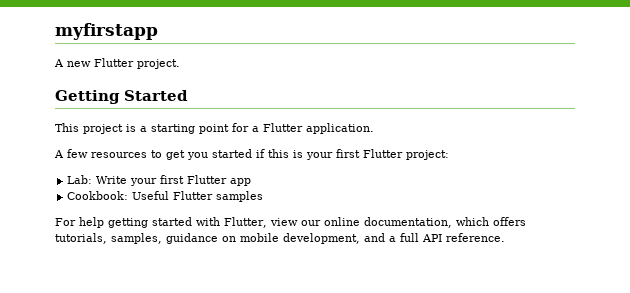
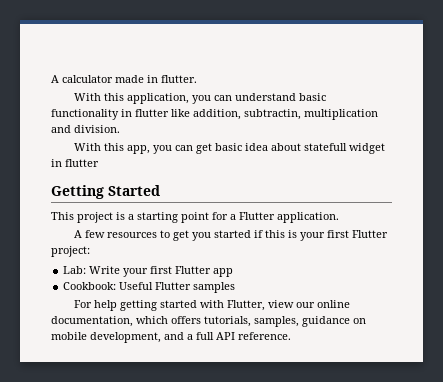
- myfirstapp
- A new Flutter project.
+ A calculator made in flutter.
+ With this application, you can understand basic functionality in flutter like addition, subtractin, multiplication and division.
+ With this app, you can get basic idea about statefull widget in flutter

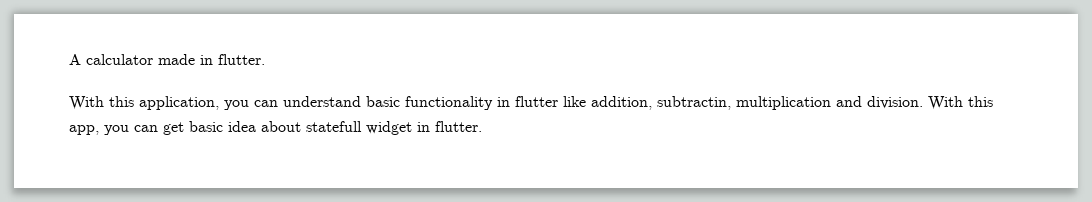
- With this application, you can understand basic functionality in flutter like addition, subtractin, multiplication and division.
- With this app, you can get basic idea about statefull widget in flutter
- Getting Started
- This project is a starting point for a Flutter application.
- A few resources to get you started if this is your first Flutter project:
- Lab: Write your first Flutter app
- Cookbook: Useful Flutter samples
- For help getting started with Flutter, view our online documentation, which offers tutorials, samples, guidance on mobile development, and a full API reference.
+ With this application, you can understand basic functionality in flutter like addition, subtractin, multiplication and division. With this app, you can get basic idea about statefull widget in flutter.

